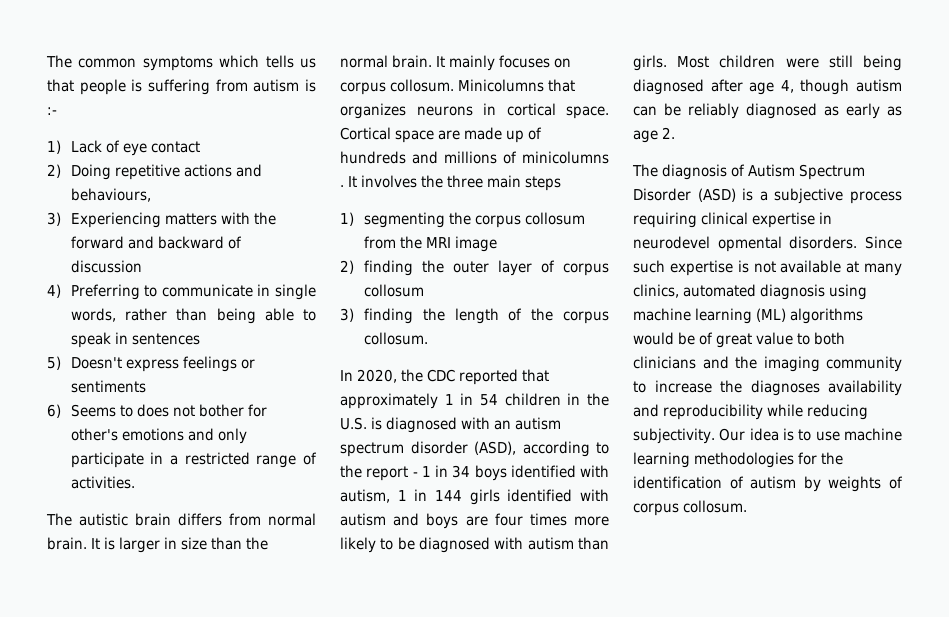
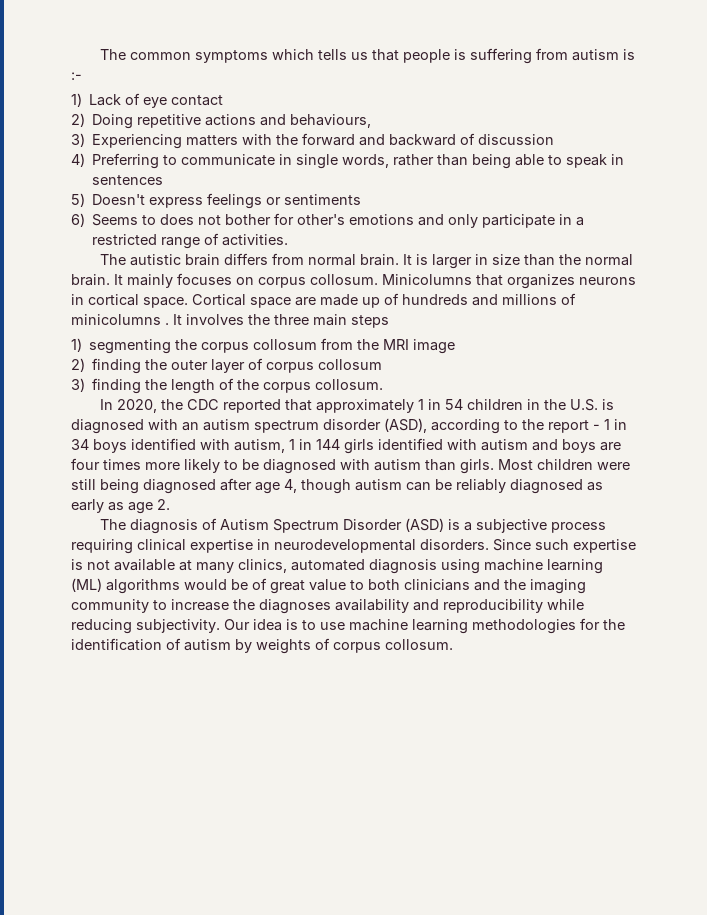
- The diagnosis of Autism Spectrum Disorder (ASD) is a subjective process requiring clinical expertise in neurodevel opmental disorders.
+ The diagnosis of Autism Spectrum Disorder (ASD) is a subjective process requiring clinical expertise in neurodevelopmental disorders.

